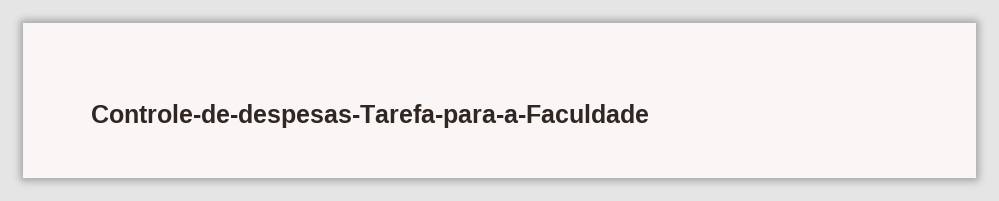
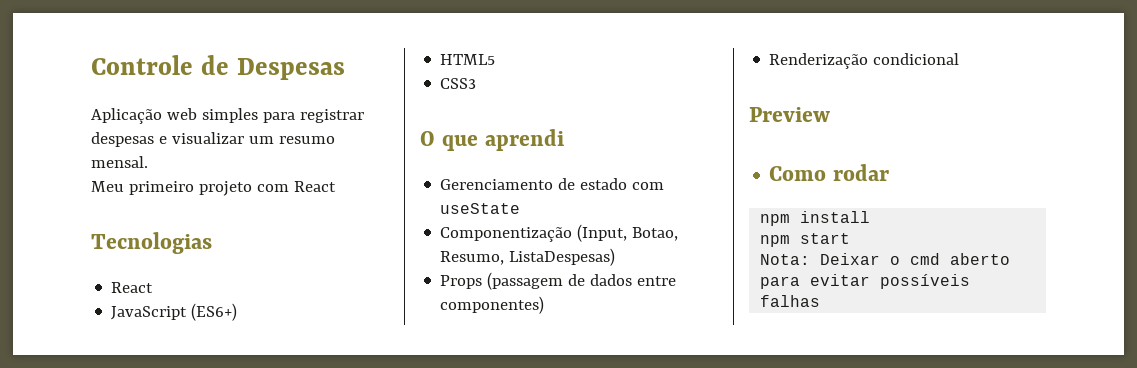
- Controle-de-despesas-Tarefa-para-a-Faculdade
+ Controle de Despesas
+ Aplicação web simples para registrar despesas e visualizar um resumo mensal.
+ Meu primeiro projeto com React
+ Tecnologias
+ React
+ JavaScript (ES6+)
+ HTML5
+ CSS3
+ O que aprendi
+ Gerenciamento de estado com useState
+ Componentização (Input, Botao, Resumo, ListaDespesas)
+ Props (passagem de dados entre componentes)
+ Renderização condicional
+ Preview
+ Como rodar
+ npm install
+ npm start
+ Nota: Deixar o cmd aberto para evitar possíveis falhas

